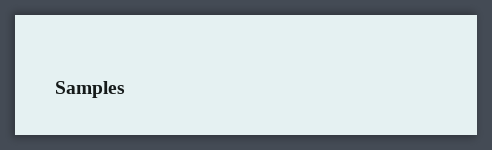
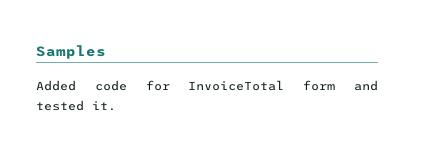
+ Added code for InvoiceTotal form and tested it.

